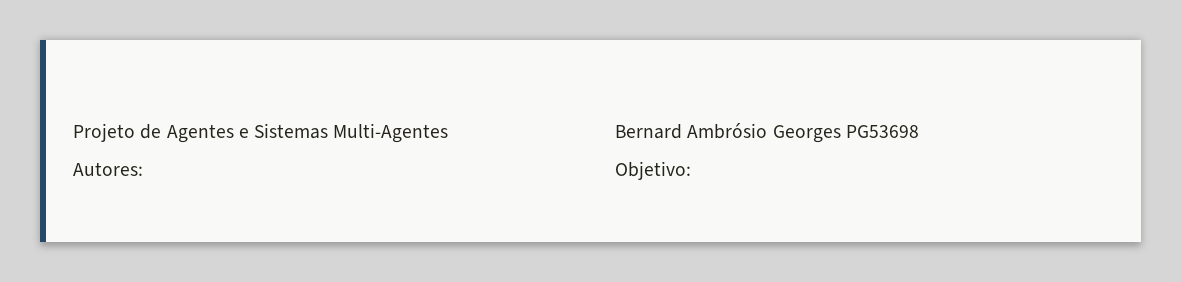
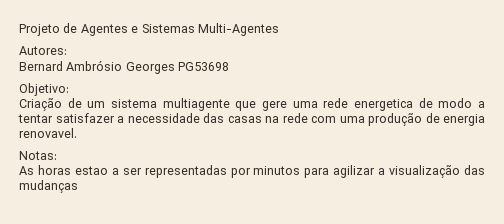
+ Criação de um sistema multiagente que gere uma rede energetica de modo a tentar satisfazer a necessidade das casas na rede com uma produção de energia renovavel.
+ Notas:
+ As horas estao a ser representadas por minutos para agilizar a visualização das mudanças

